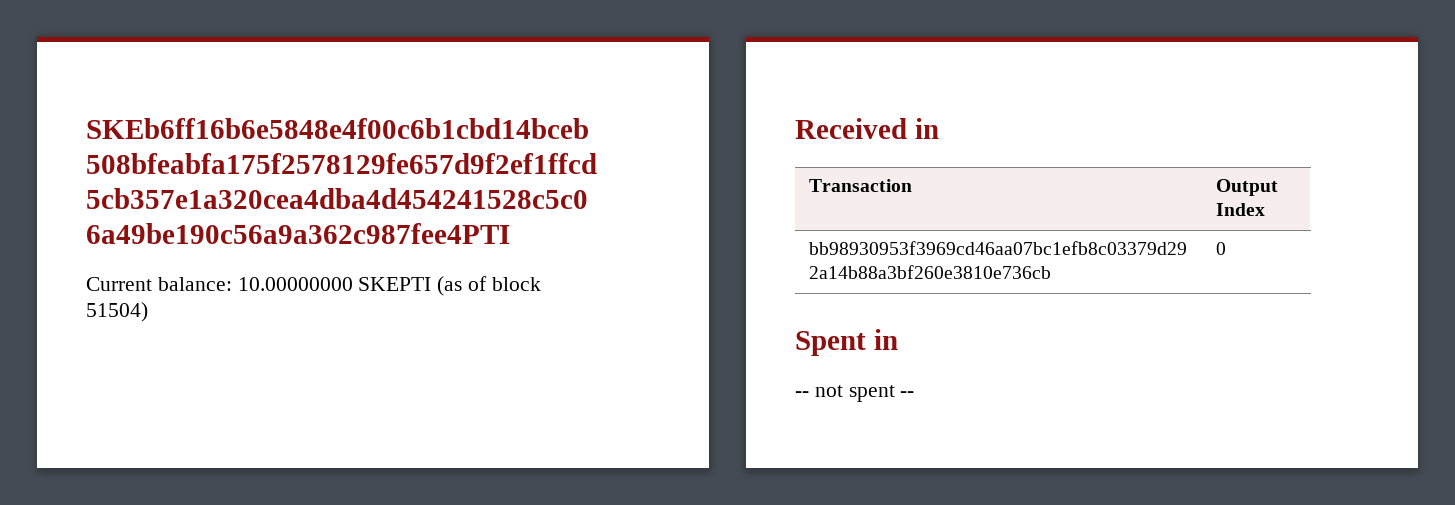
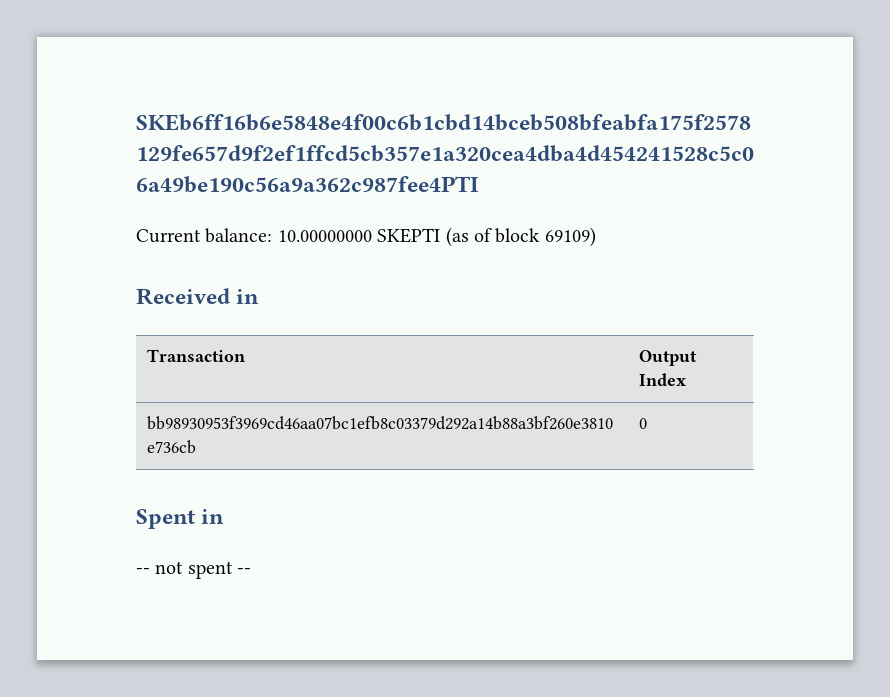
- Current balance: 10.00000000 SKEPTI (as of block 51504)
+ Current balance: 10.00000000 SKEPTI (as of block 69109)

